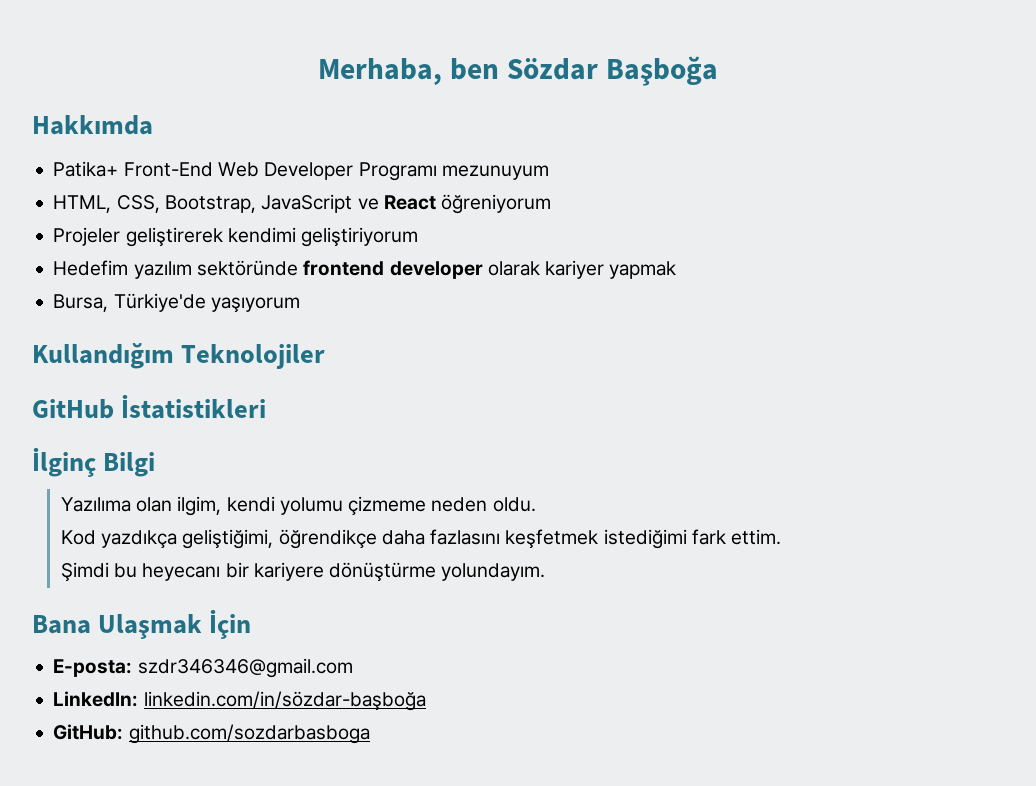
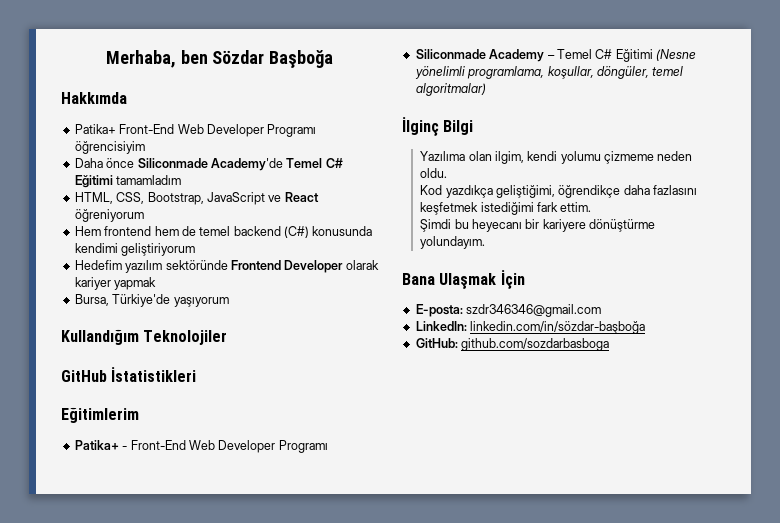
- Patika+ Front-End Web Developer Programı mezunuyum
+ Patika+ Front-End Web Developer Programı öğrencisiyim
+ Daha önce Siliconmade Academy'de Temel C# Eğitimi tamamladım
- Projeler geliştirerek kendimi geliştiriyorum
+ Hem frontend hem de temel backend (C#) konusunda kendimi geliştiriyorum
- Hedefim yazılım sektöründe frontend developer olarak kariyer yapmak
+ Hedefim yazılım sektöründe Frontend Developer olarak kariyer yapmak
+ Eğitimlerim
+ Patika+ - Front-End Web Developer Programı
+ Siliconmade Academy – Temel C# Eğitimi (Nesne yönelimli programlama, koşullar, döngüler, temel algoritmalar)

